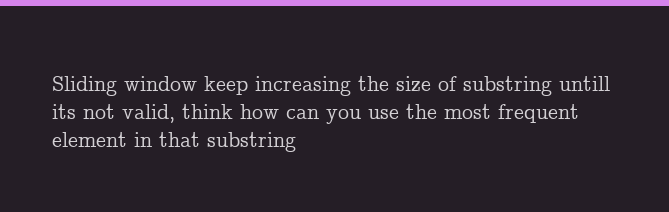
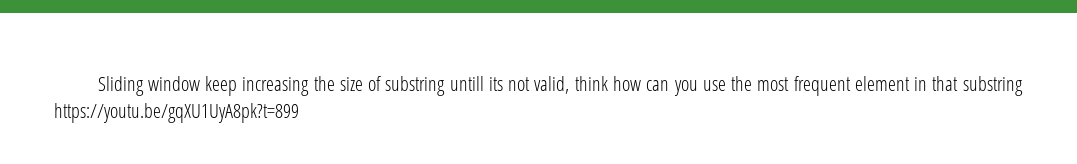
- Sliding window keep increasing the size of substring untill its not valid, think how can you use the most frequent element in that substring
+ Sliding window keep increasing the size of substring untill its not valid, think how can you use the most frequent element in that substring https://youtu.be/gqXU1UyA8pk?t=899

